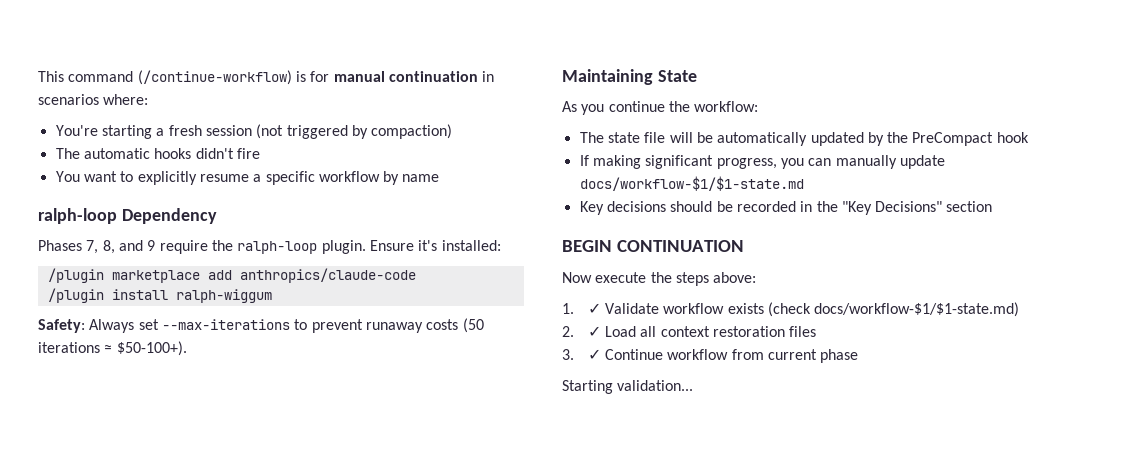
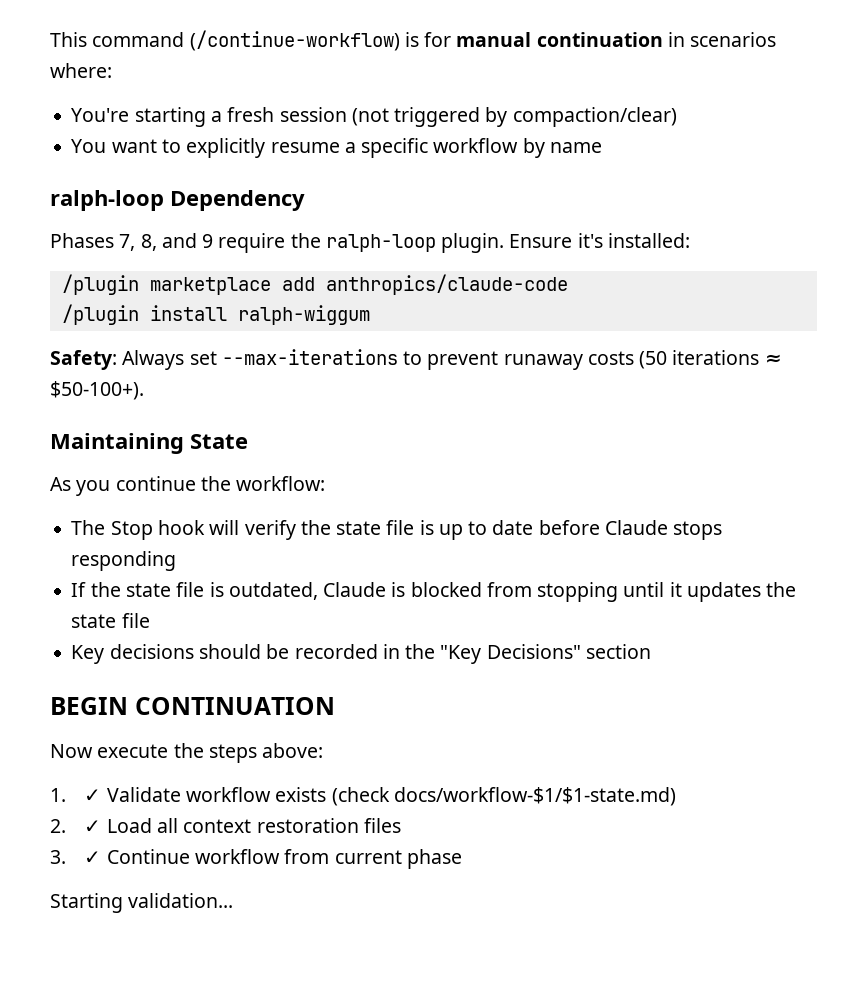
- You're starting a fresh session (not triggered by compaction)
- The automatic hooks didn't fire
+ You're starting a fresh session (not triggered by compaction/clear)
- The state file will be automatically updated by the PreCompact hook
- If making significant progress, you can manually update docs/workflow-$1/$1-state.md
+ The Stop hook will verify the state file is up to date before Claude stops responding
+ If the state file is outdated, Claude is blocked from stopping until it updates the state file

